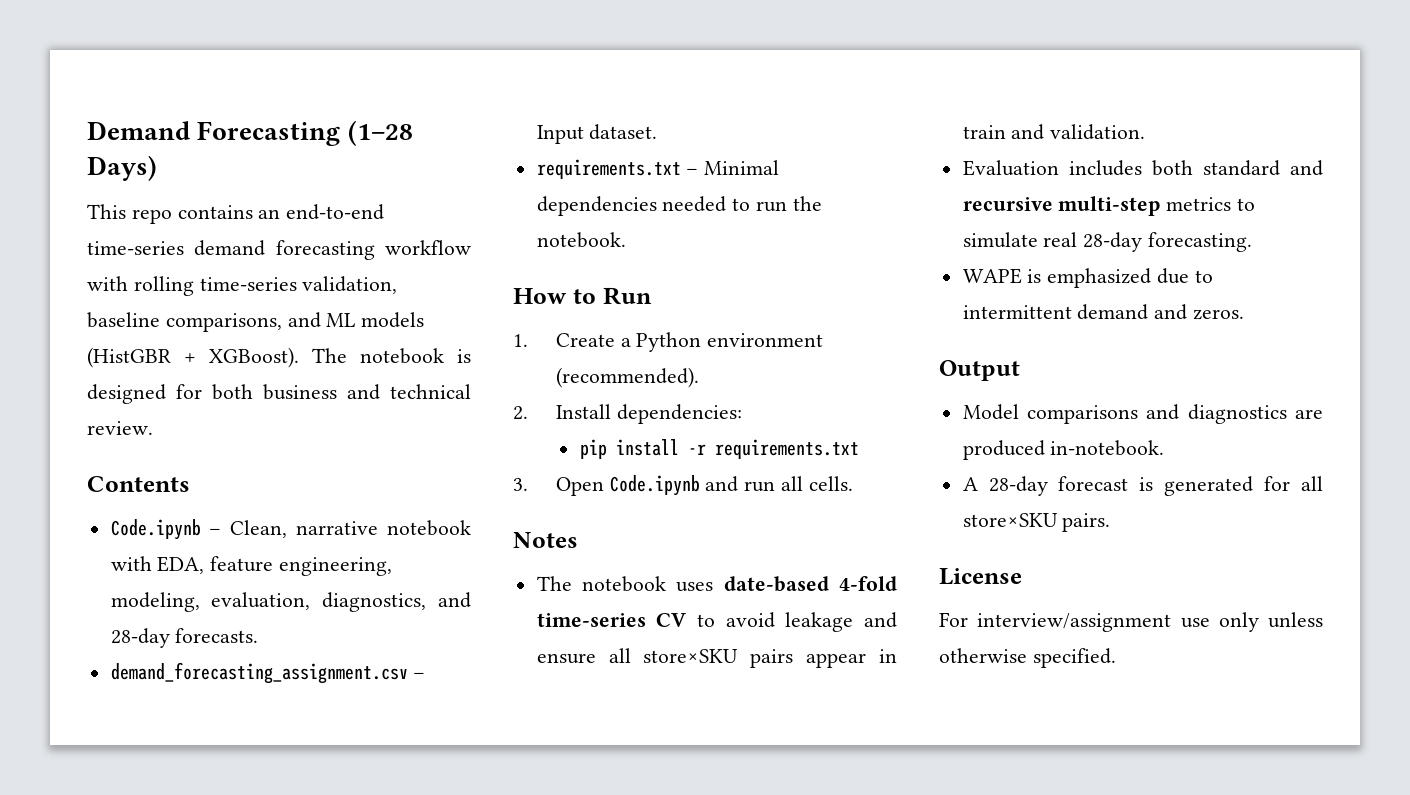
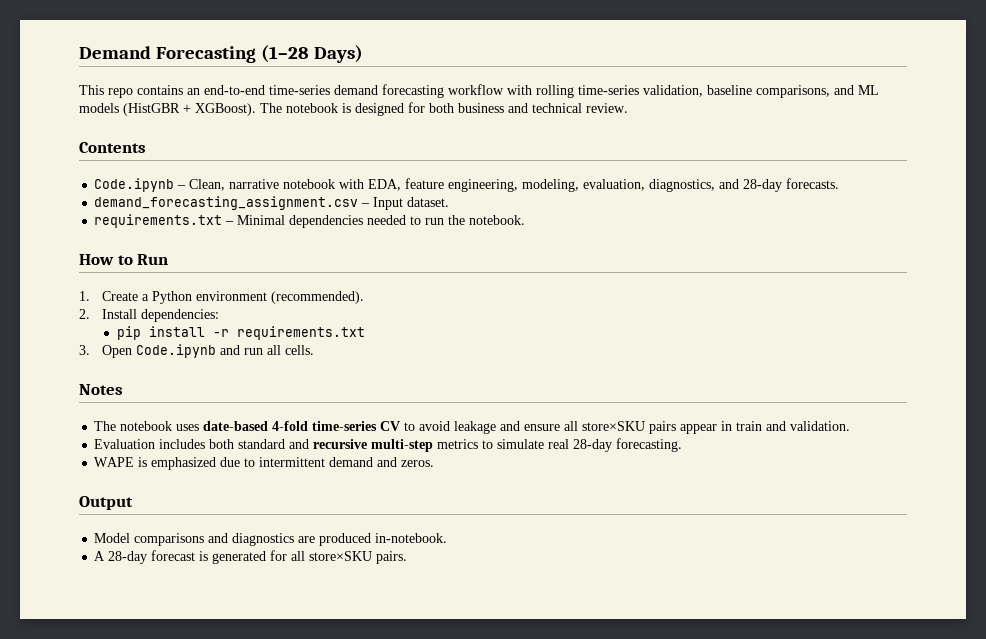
- License
- For interview/assignment use only unless otherwise specified.

